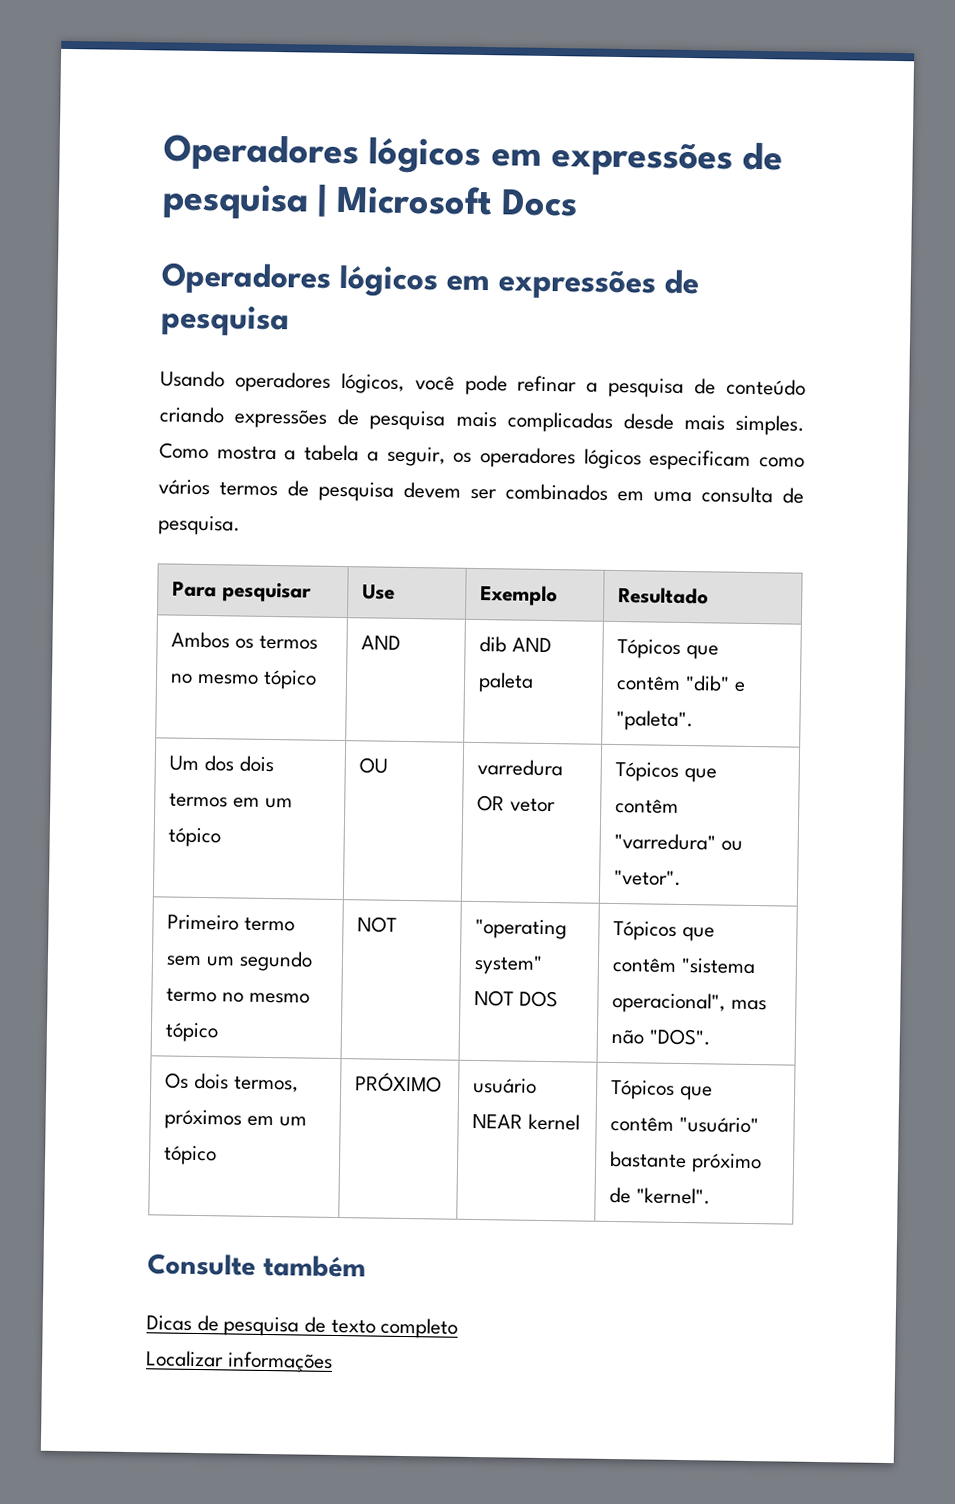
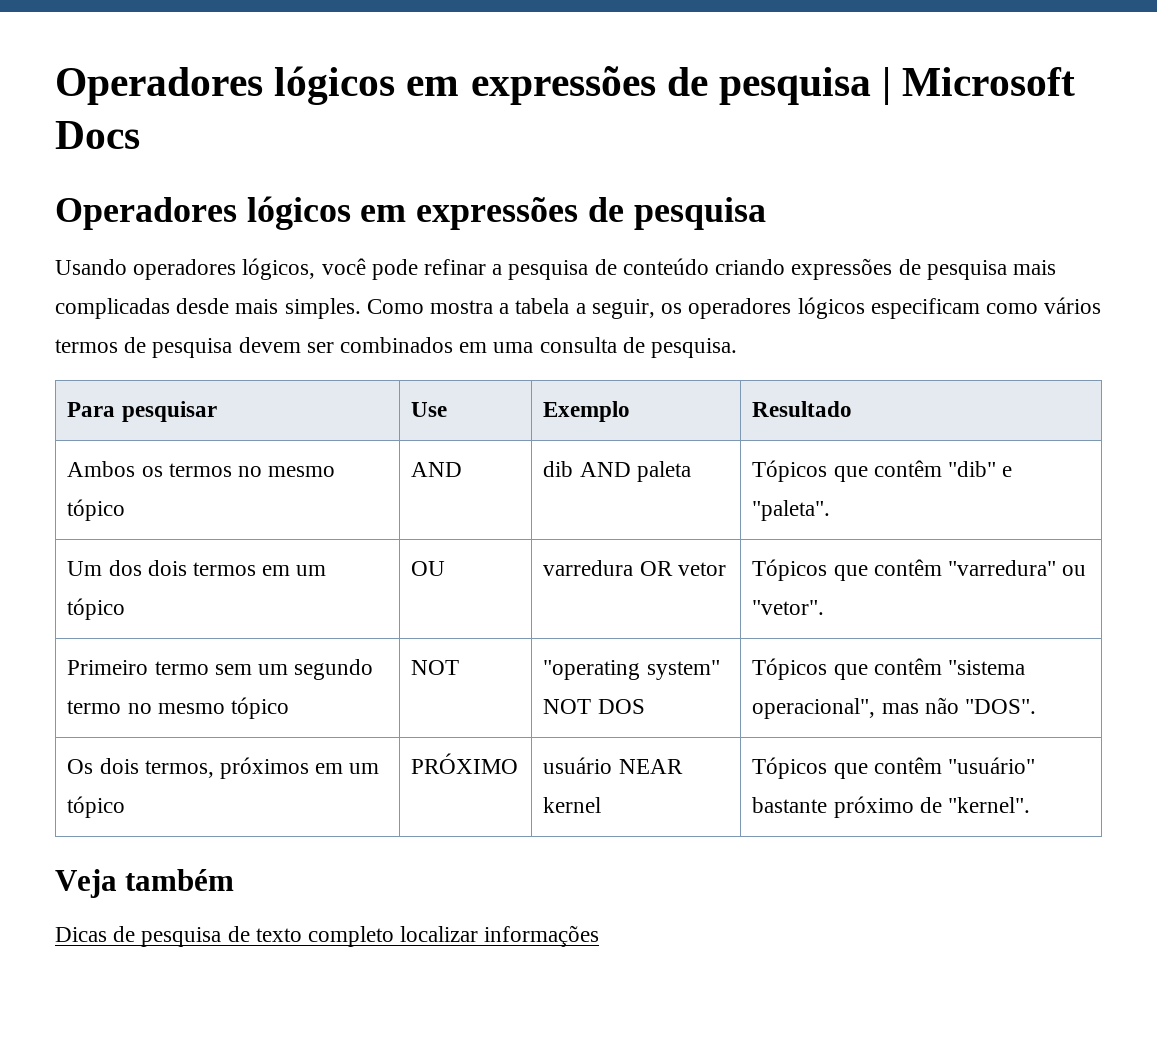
- Consulte também
+ Veja também
- Dicas de pesquisa de texto completo
- Localizar informações
+ Dicas de pesquisa de texto completo localizar informações

